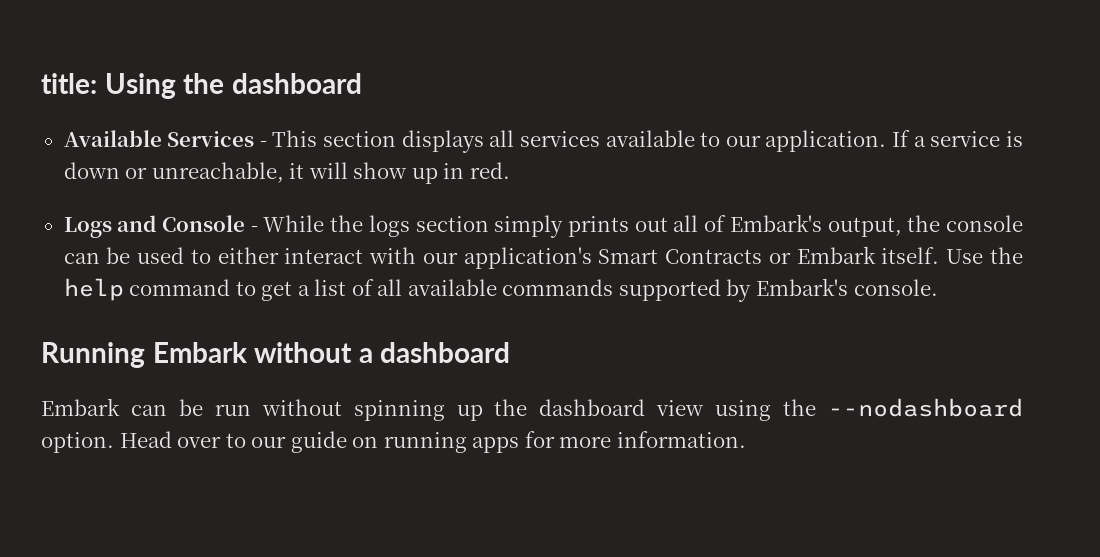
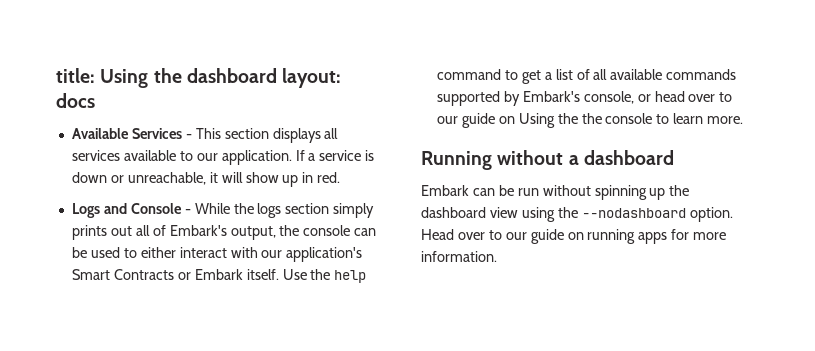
- title: Using the dashboard
+ title: Using the dashboard layout: docs
- Use the help command to get a list of all available commands supported by Embark's console.
+ Use the help command to get a list of all available commands supported by Embark's console, or head over to our guide on Using the the console to learn more.
- Running Embark without a dashboard
+ Running without a dashboard

